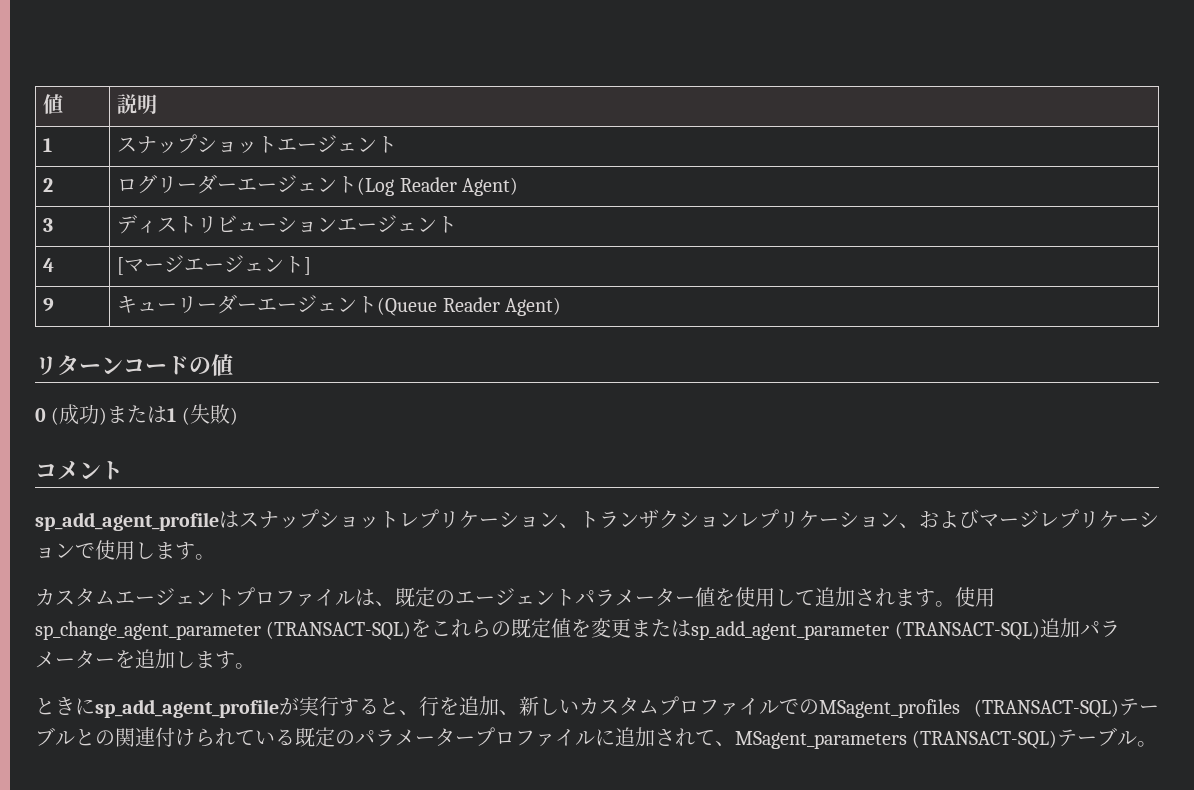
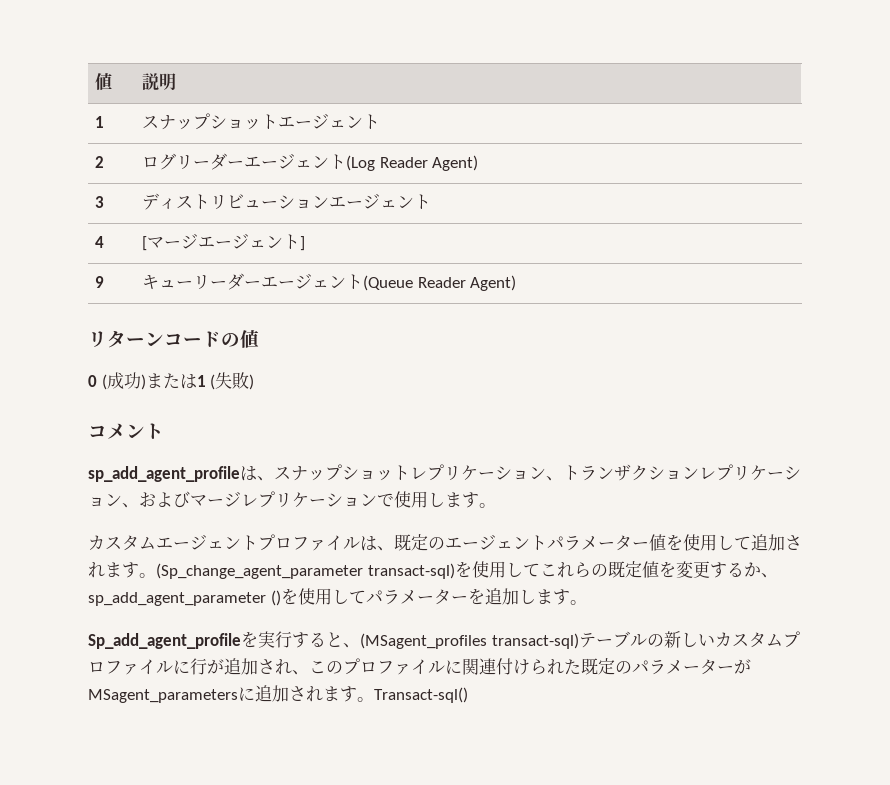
- sp_add_agent_profileはスナップショットレプリケーション、トランザクションレプリケーション、およびマージレプリケーションで使用します。
+ sp_add_agent_profileは、スナップショットレプリケーション、トランザクションレプリケーション、およびマージレプリケーションで使用します。
- 使用sp_change_agent_parameter (TRANSACT-SQL)をこれらの既定値を変更またはsp_add_agent_parameter (TRANSACT-SQL)追加パラメーターを追加します。
+ (Sp_change_agent_parameter transact-sql)を使用してこれらの既定値を変更するか、sp_add_agent_parameter ()を使用してパラメーターを追加します。
- ときにsp_add_agent_profileが実行すると、行を追加、新しいカスタムプロファイルでのMSagent_profiles (TRANSACT-SQL)テーブルとの関連付けられている既定のパラメータープロファイルに追加されて、MSagent_parameters (TRANSACT-SQL)テーブル。
+ Sp_add_agent_profileを実行すると、(MSagent_profiles transact-sql)テーブルの新しいカスタムプロファイルに行が追加され、このプロファイルに関連付けられた既定のパラメーターがMSagent_parametersに追加されます。Transact-sql()

